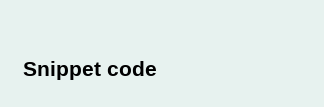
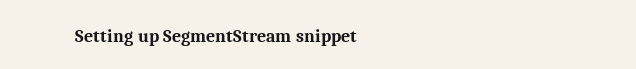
- Snippet code
+ Setting up SegmentStream snippet

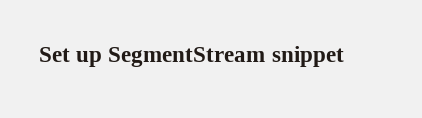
- Setting up SegmentStream snippet
+ Set up SegmentStream snippet

